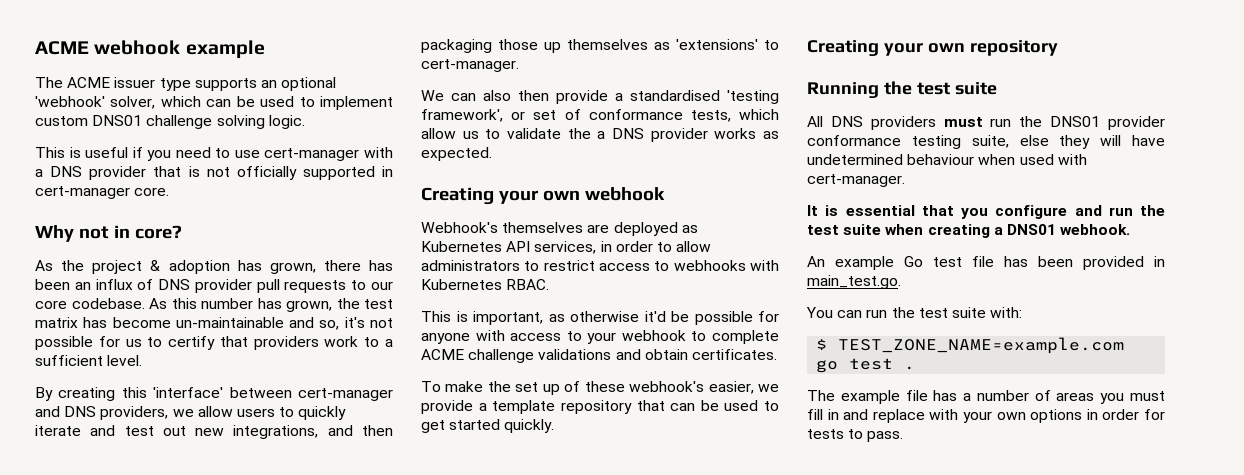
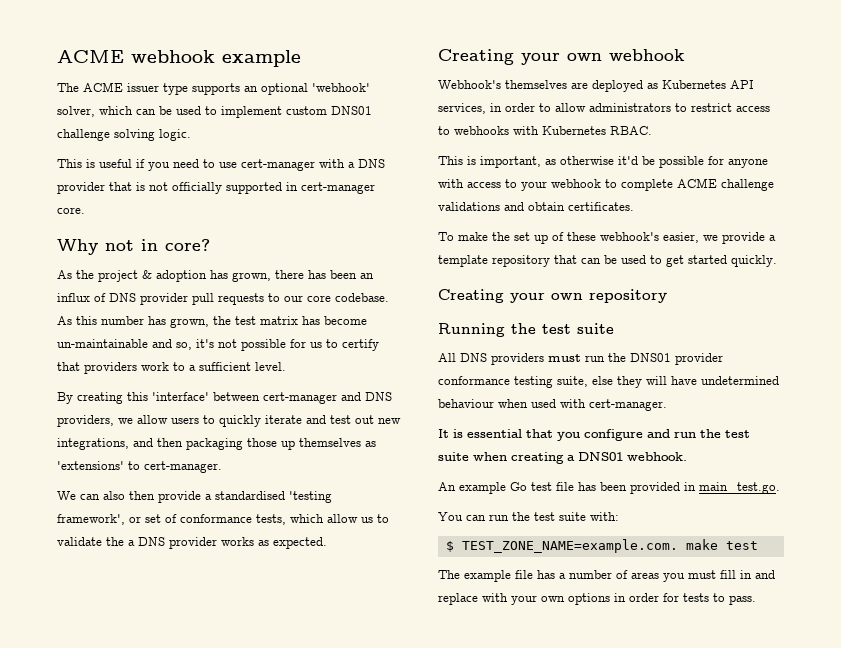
- $ TEST_ZONE_NAME=example.com go test .
+ $ TEST_ZONE_NAME=example.com. make test

